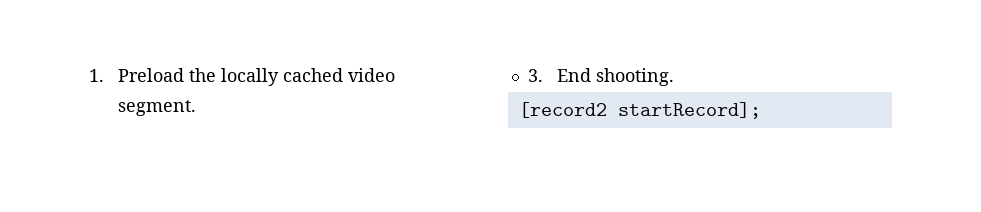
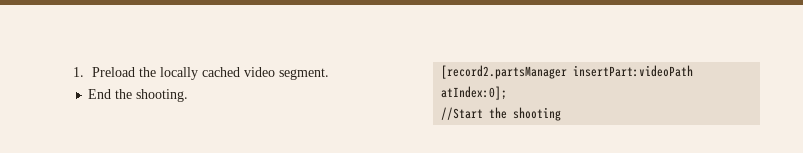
- 3. End shooting.
+ End the shooting.
- [record2 startRecord];
+ [record2.partsManager insertPart:videoPath atIndex:0];
+ //Start the shooting

